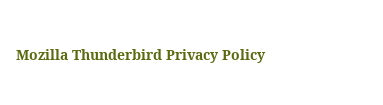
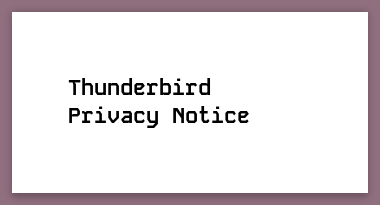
- Mozilla Thunderbird Privacy Policy
+ Thunderbird Privacy Notice

